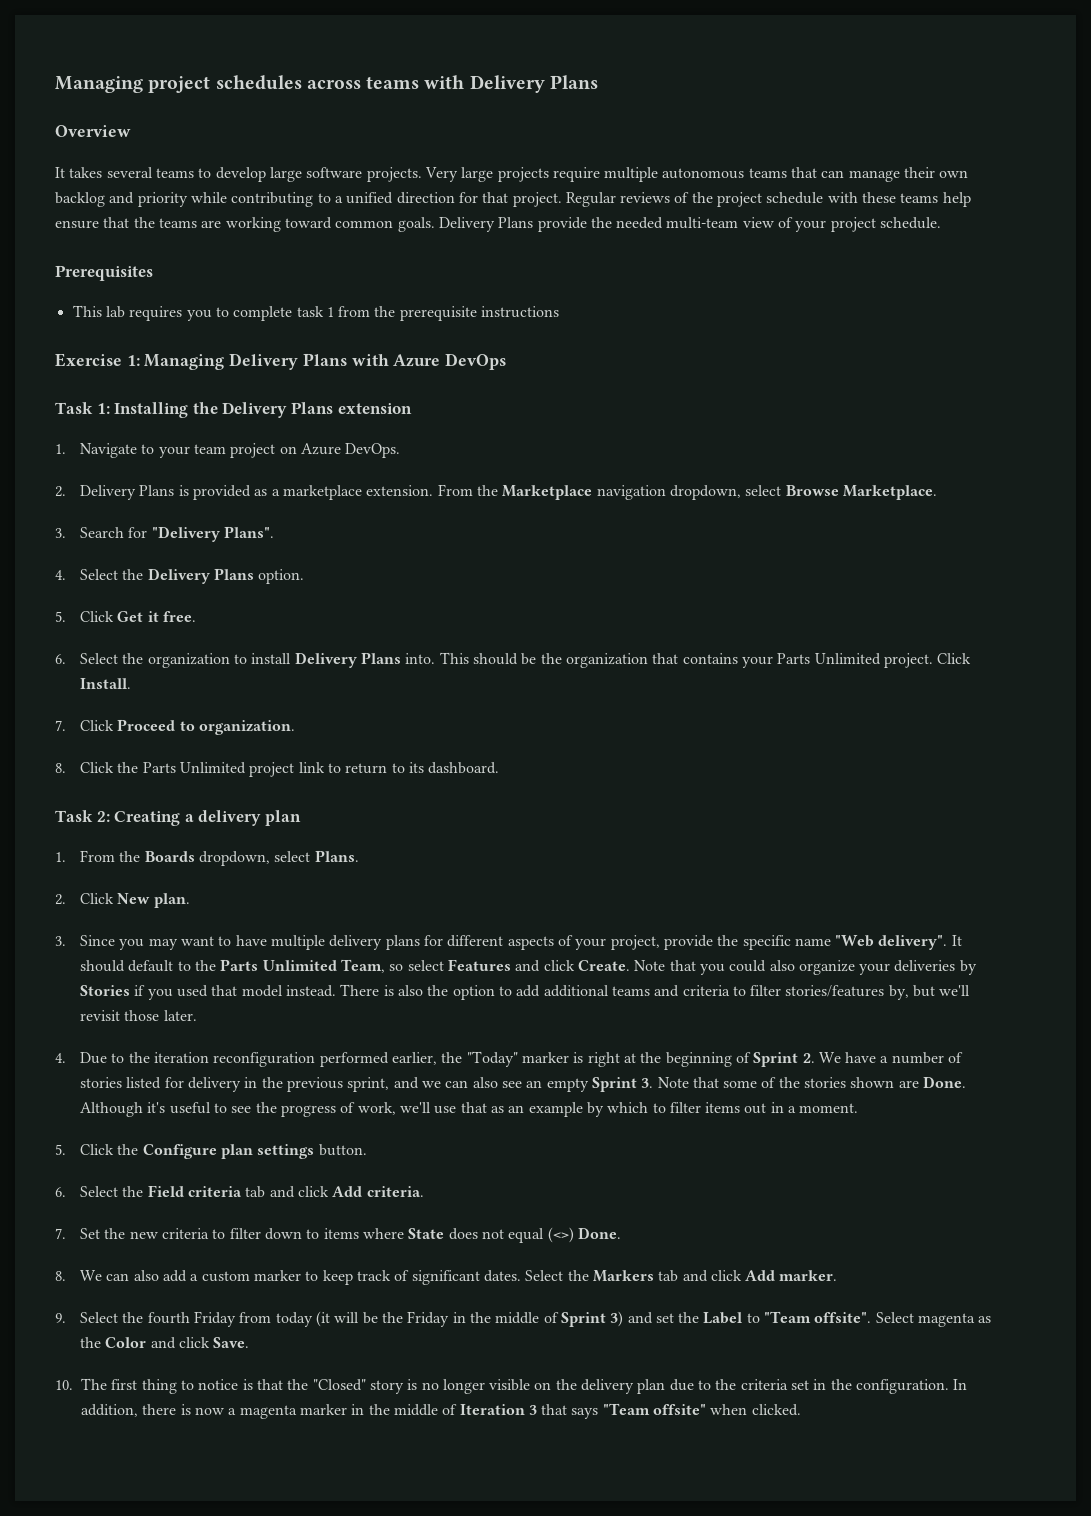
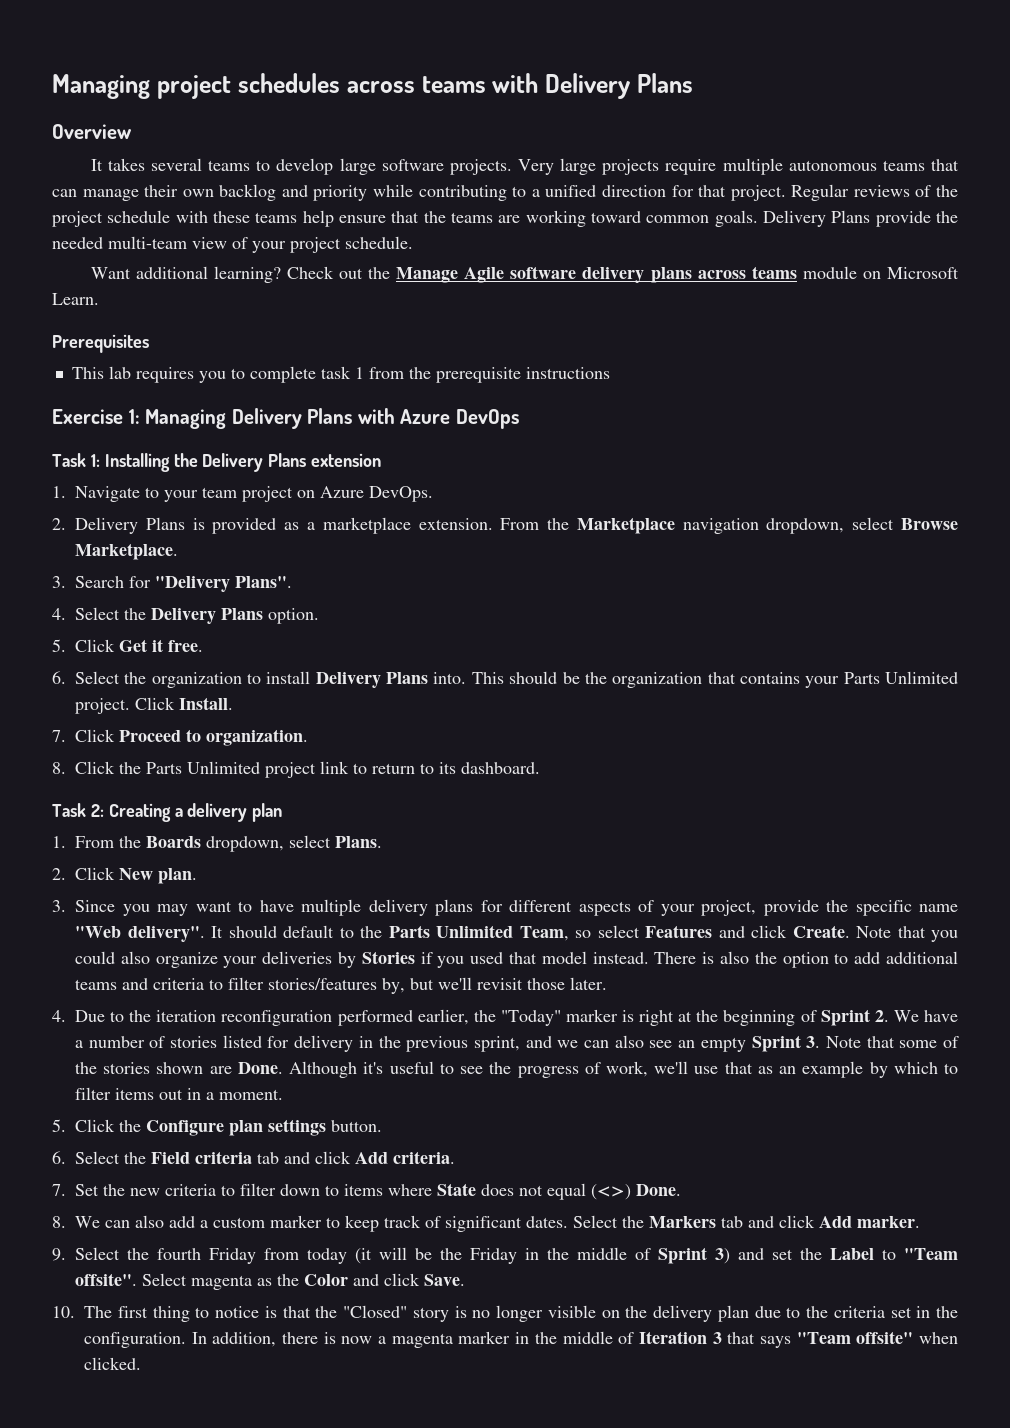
+ Want additional learning? Check out the Manage Agile software delivery plans across teams module on Microsoft Learn.

